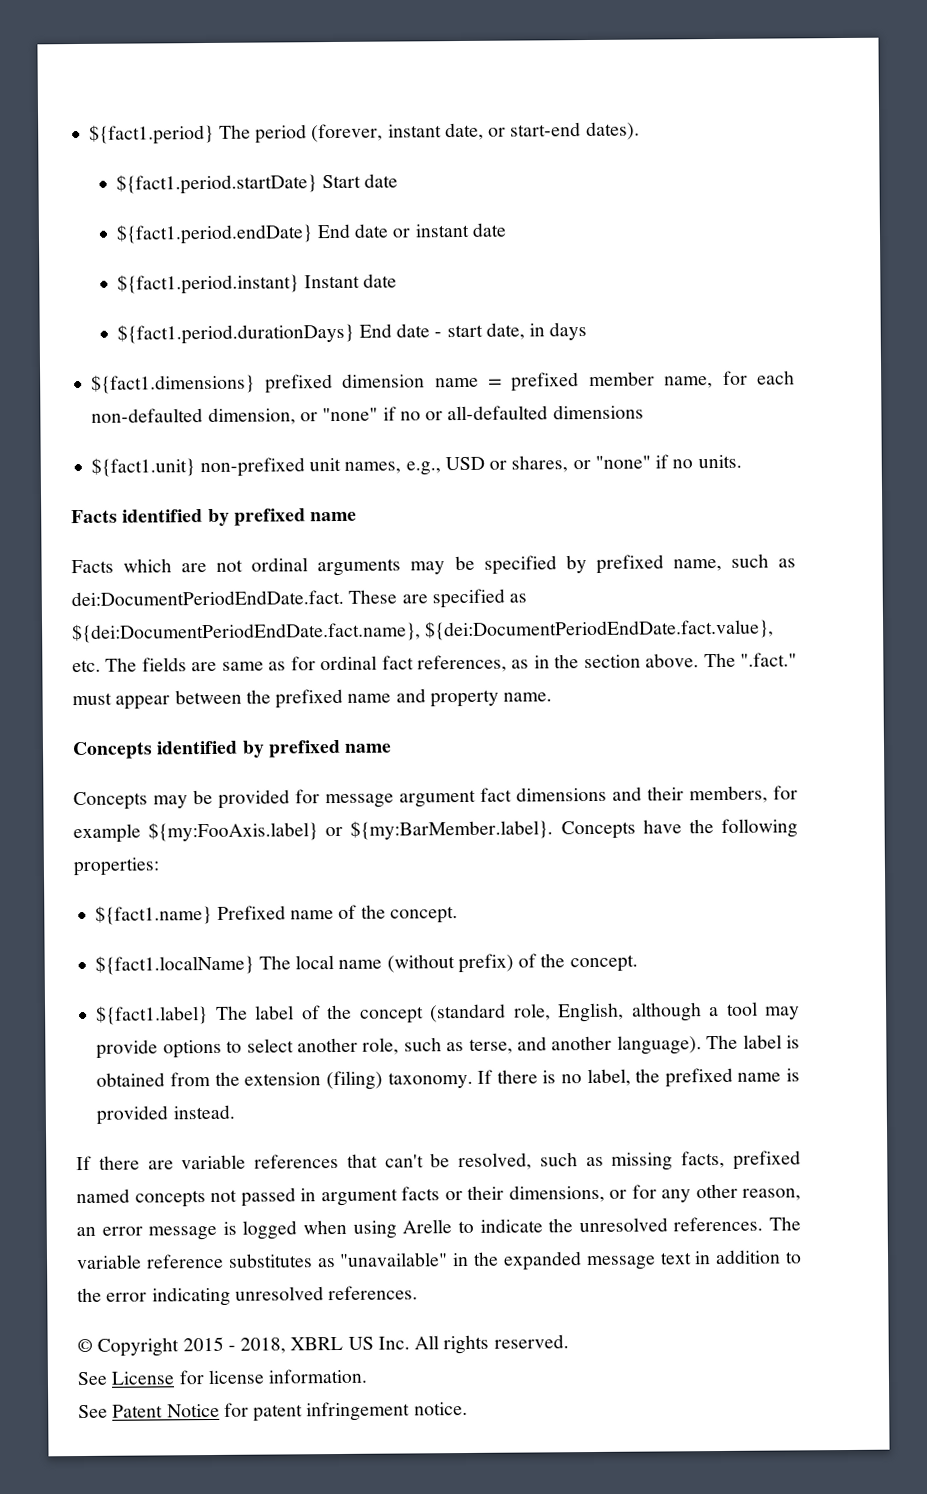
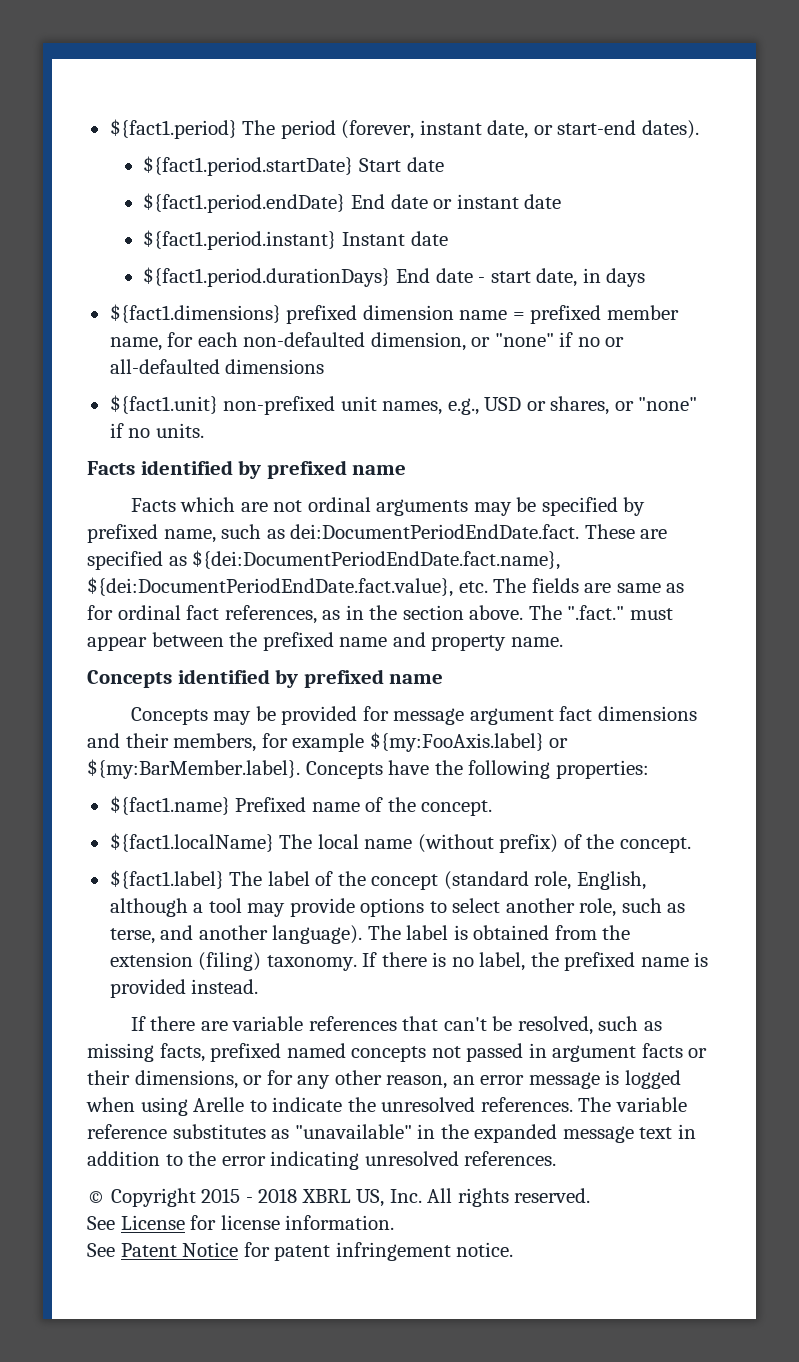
- © Copyright 2015 - 2018, XBRL US Inc. All rights reserved.
+ © Copyright 2015 - 2018 XBRL US, Inc. All rights reserved.

